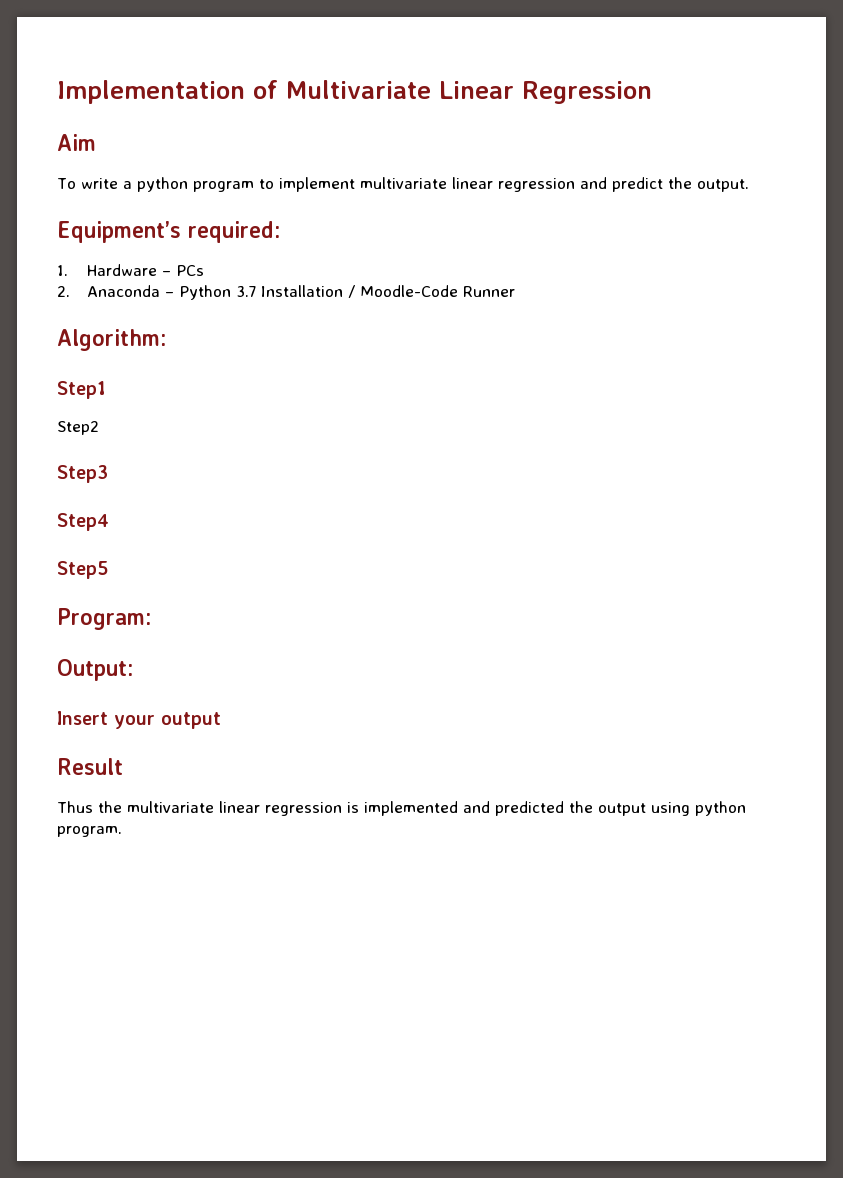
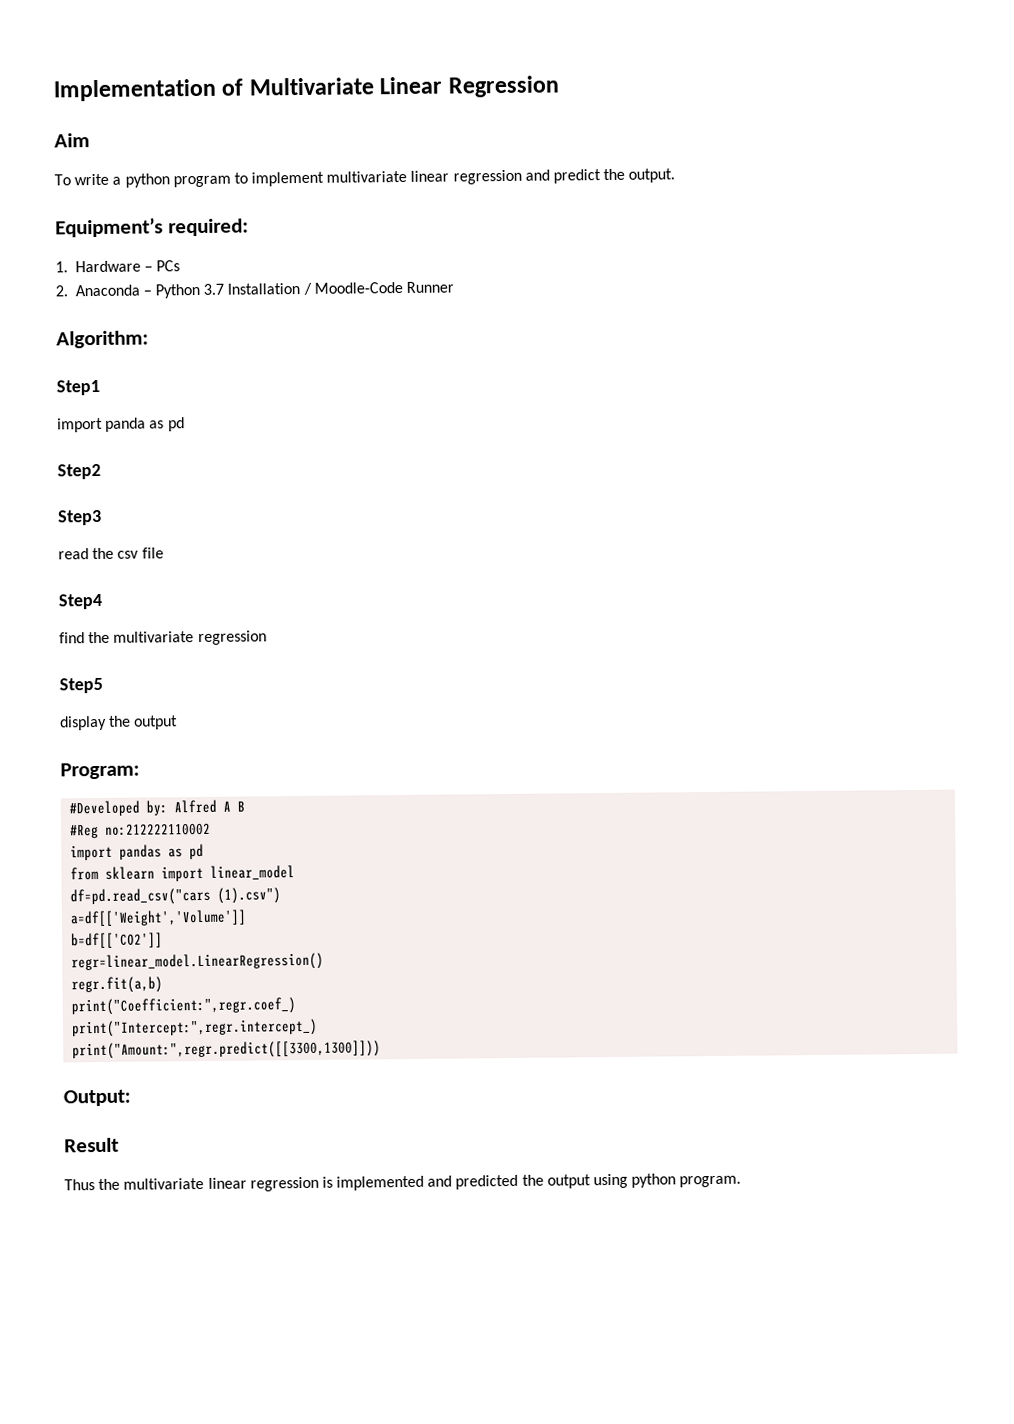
+ import panda as pd
  Step2
  Step3
+ read the csv file
  Step4
+ find the multivariate regression
  Step5
+ display the output
  Program:
+ #Developed by: Alfred A B
+ #Reg no:212222110002
+ import pandas as pd
+ from sklearn import linear_model
+ df=pd.read_csv("cars (1).csv")
+ a=df[['Weight','Volume']]
+ b=df[['CO2']]
+ regr=linear_model.LinearRegression()
+ regr.fit(a,b)
+ print("Coefficient:",regr.coef_)
+ print("Intercept:",regr.intercept_)
+ print("Amount:",regr.predict([[3300,1300]]))
  Output:
- Insert your output

